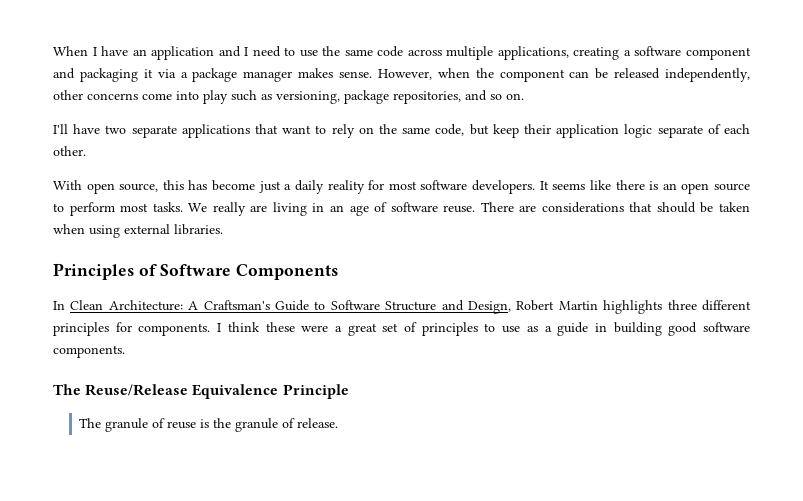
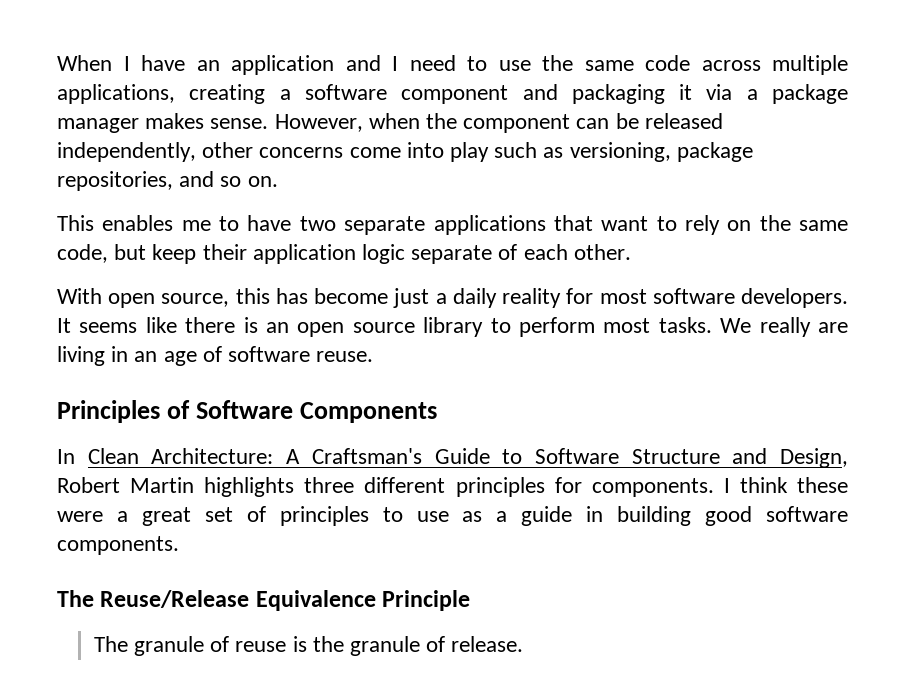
- I'll have two separate applications that want to rely on the same code, but keep their application logic separate of each other.
+ This enables me to have two separate applications that want to rely on the same code, but keep their application logic separate of each other.
- It seems like there is an open source to perform most tasks.
+ It seems like there is an open source library to perform most tasks.
- There are considerations that should be taken when using external libraries.

